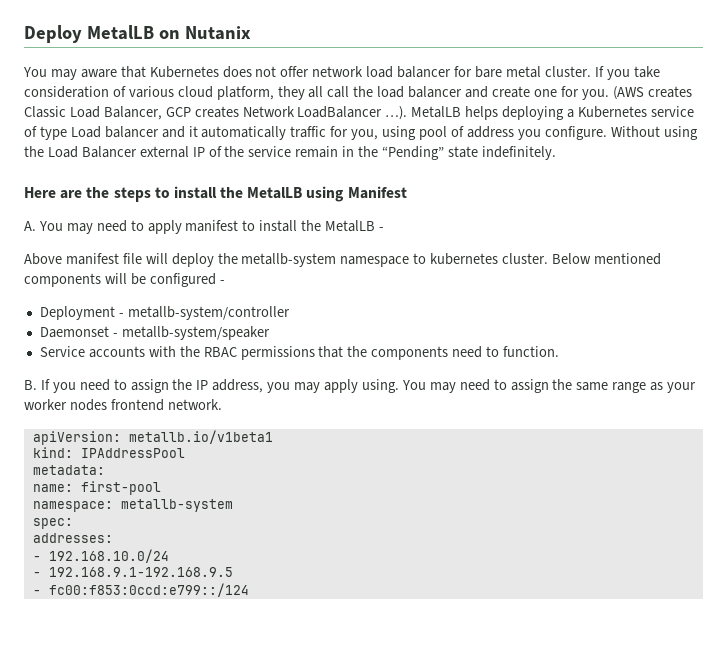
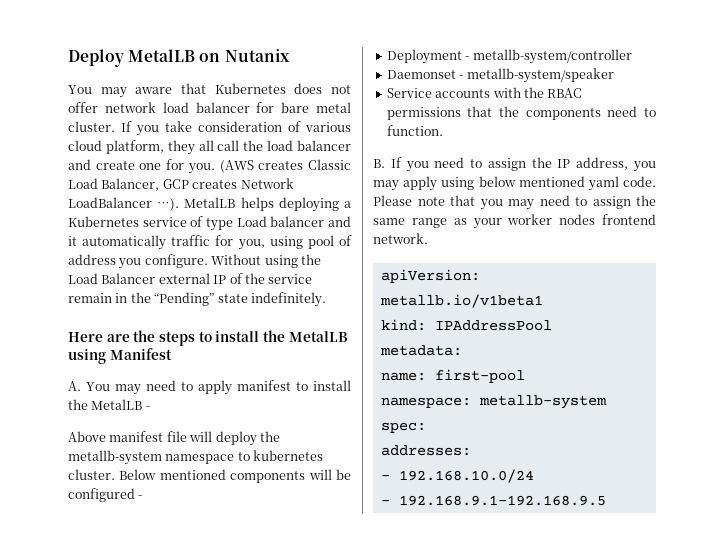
- B. If you need to assign the IP address, you may apply using. You may need to assign the same range as your worker nodes frontend network.
+ B. If you need to assign the IP address, you may apply using below mentioned yaml code. Please note that you may need to assign the same range as your worker nodes frontend network.
- - fc00:f853:0ccd:e799::/124

